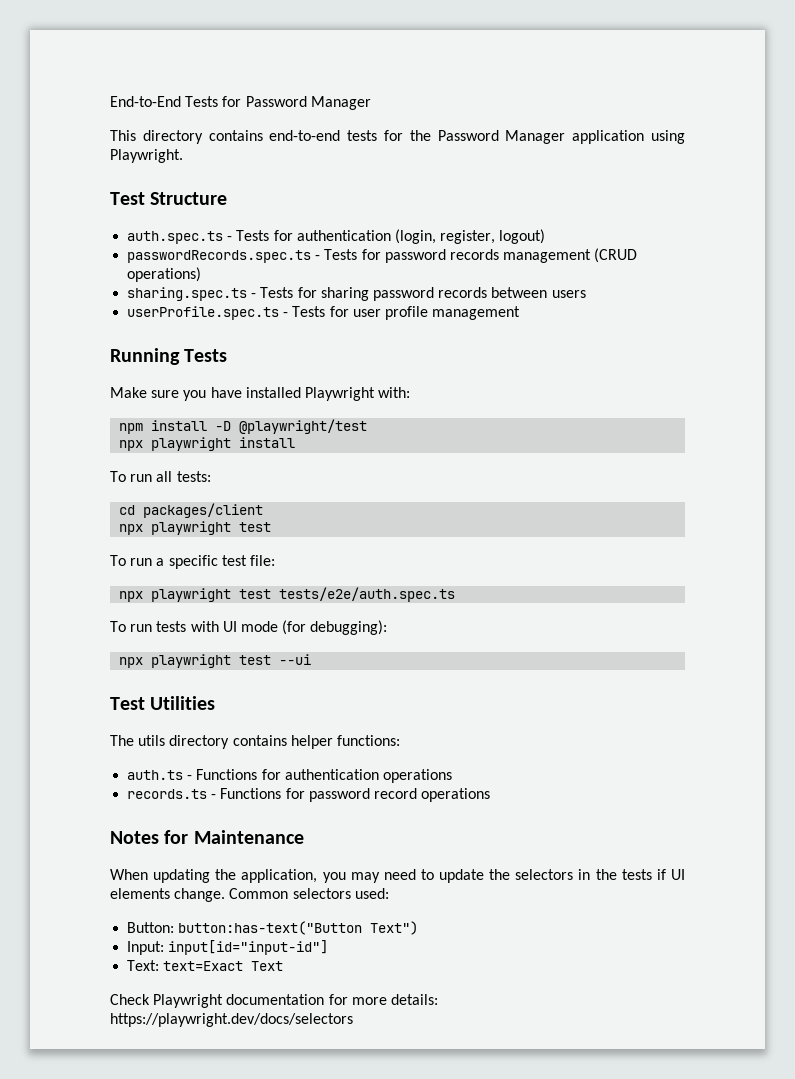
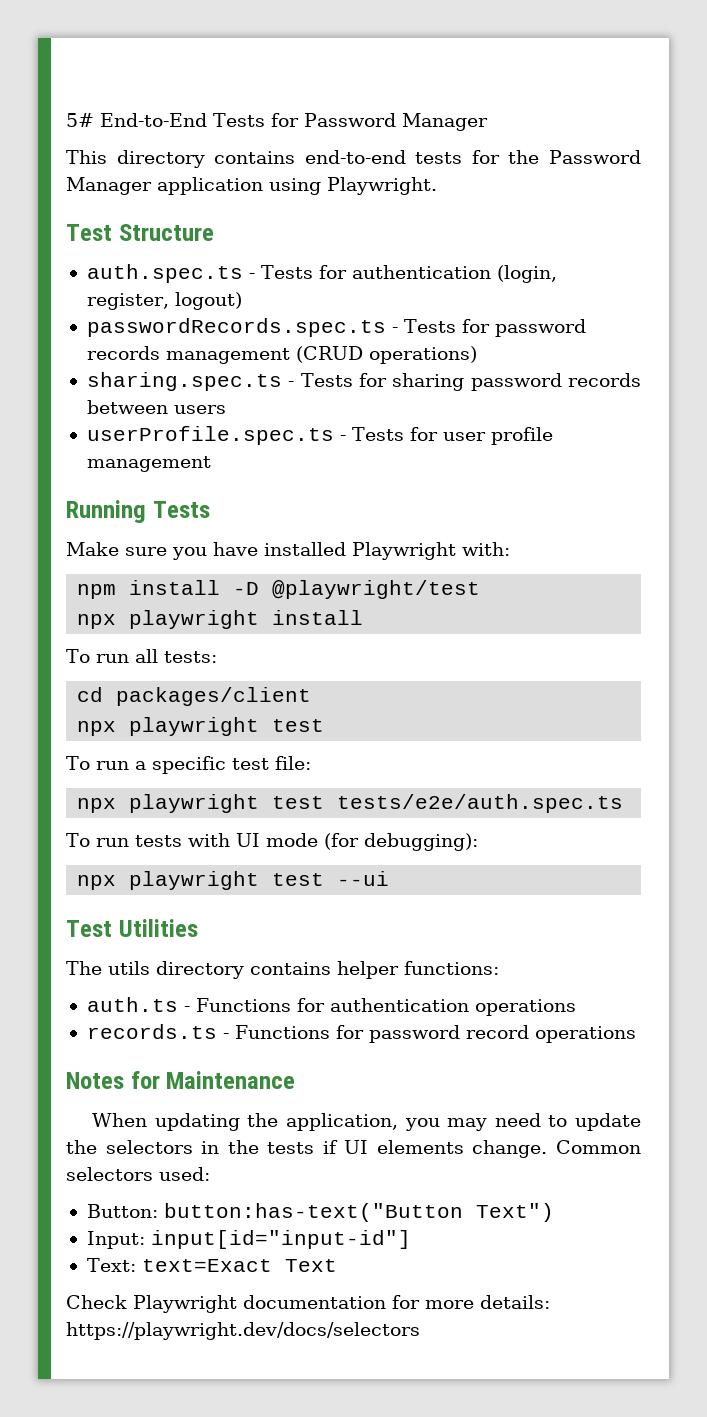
- End-to-End Tests for Password Manager
+ 5# End-to-End Tests for Password Manager

